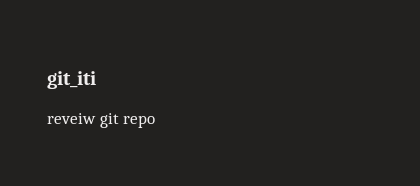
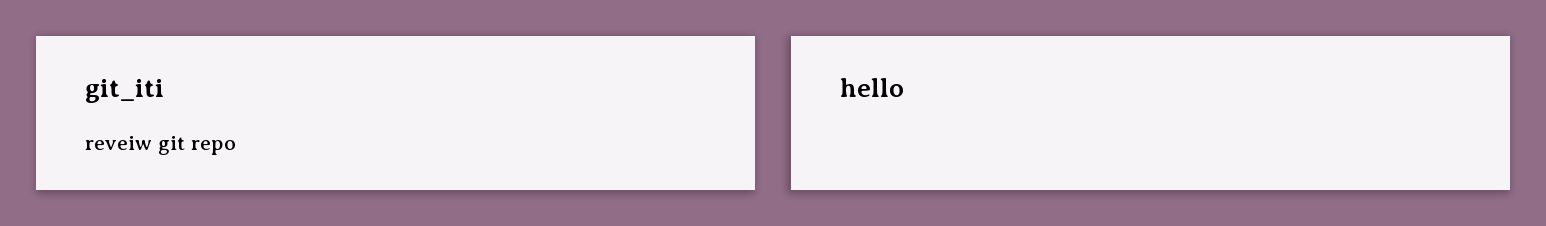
+ hello

